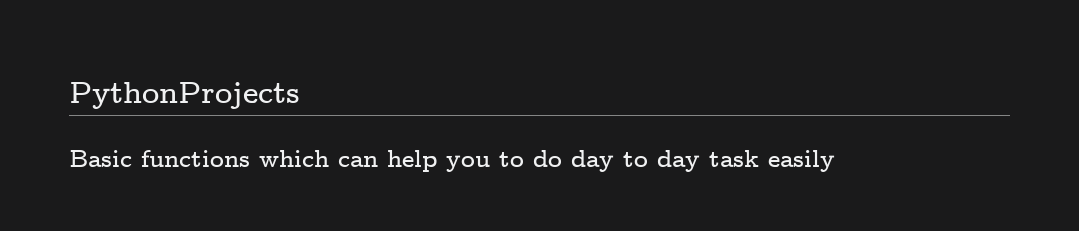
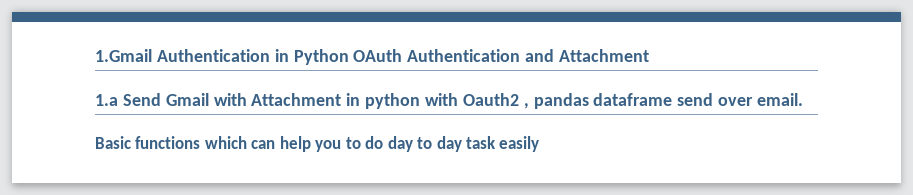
- PythonProjects
+ 1.Gmail Authentication in Python OAuth Authentication and Attachment
+ 1.a Send Gmail with Attachment in python with Oauth2 , pandas dataframe send over email.

